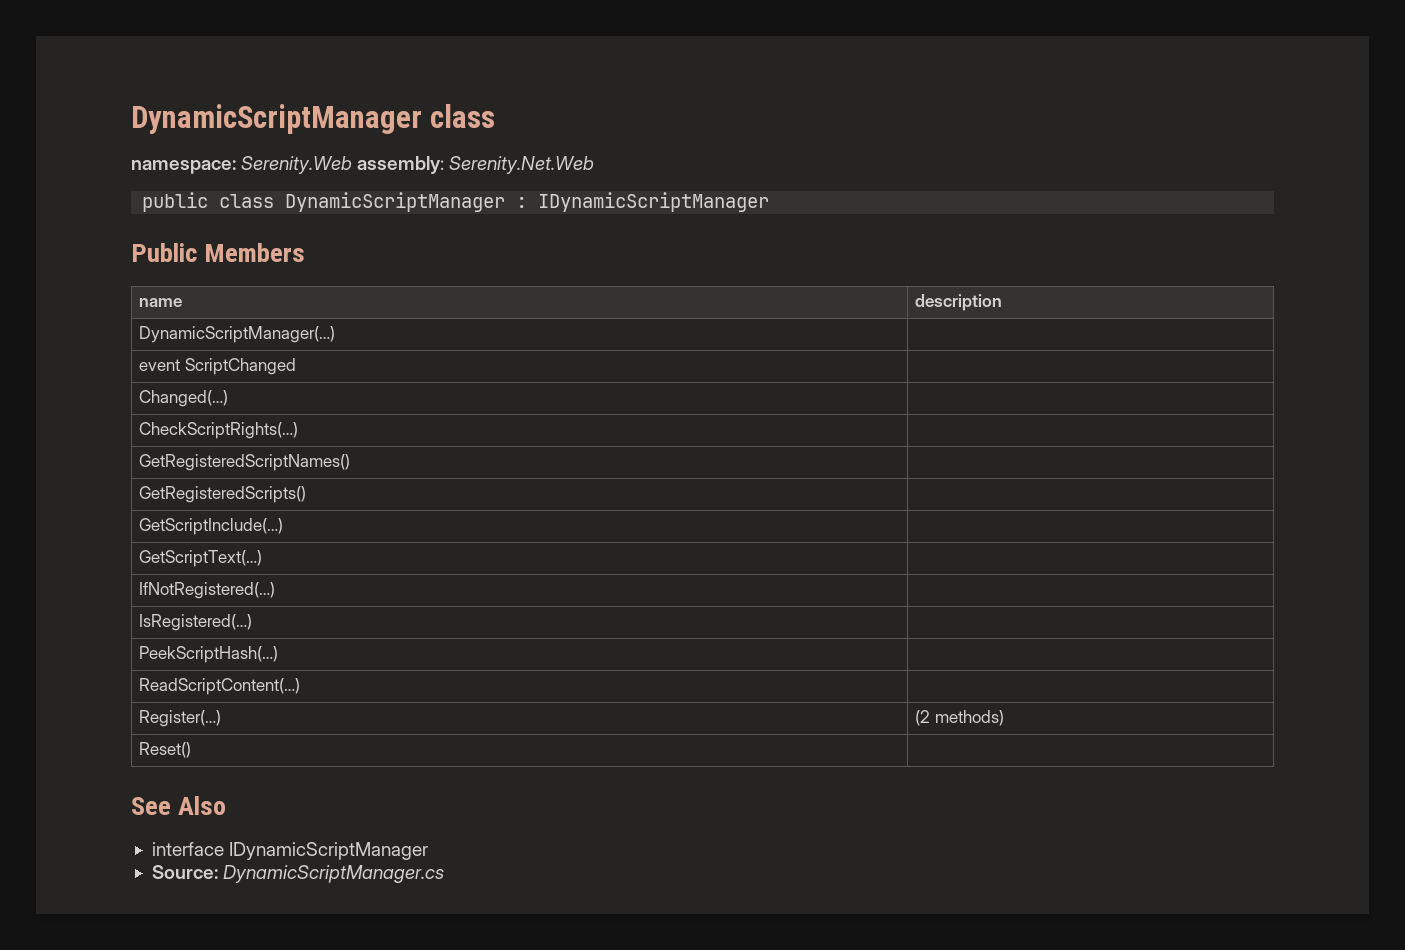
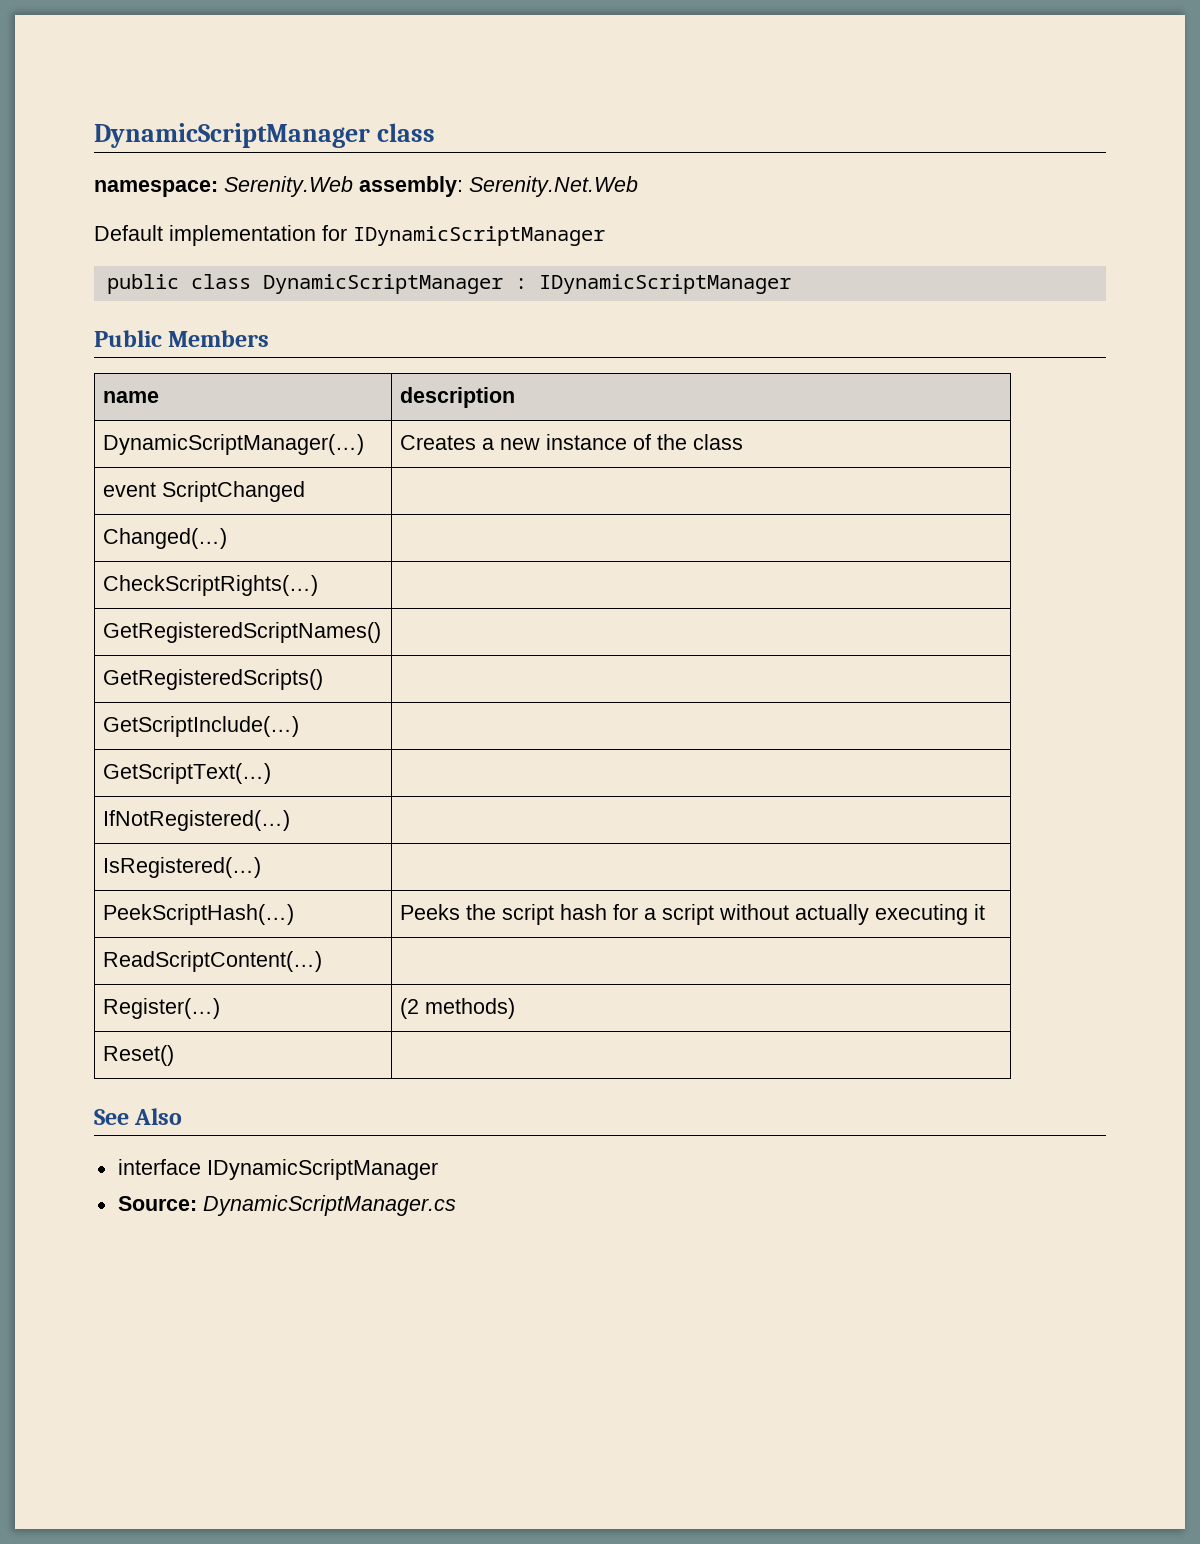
+ Default implementation for IDynamicScriptManager
- DynamicScriptManager(…) |
+ DynamicScriptManager(…) | Creates a new instance of the class
- PeekScriptHash(…) |
+ PeekScriptHash(…) | Peeks the script hash for a script without actually executing it

